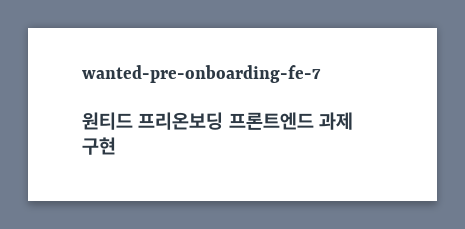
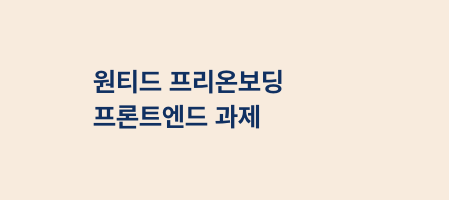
- wanted-pre-onboarding-fe-7
- 원티드 프리온보딩 프론트엔드 과제 구현
+ 원티드 프리온보딩 프론트엔드 과제

